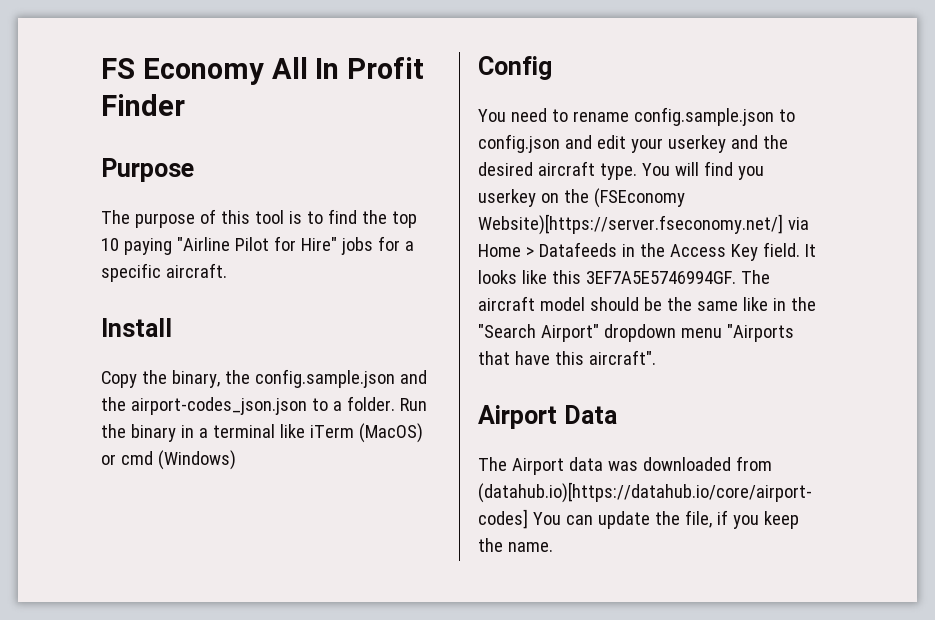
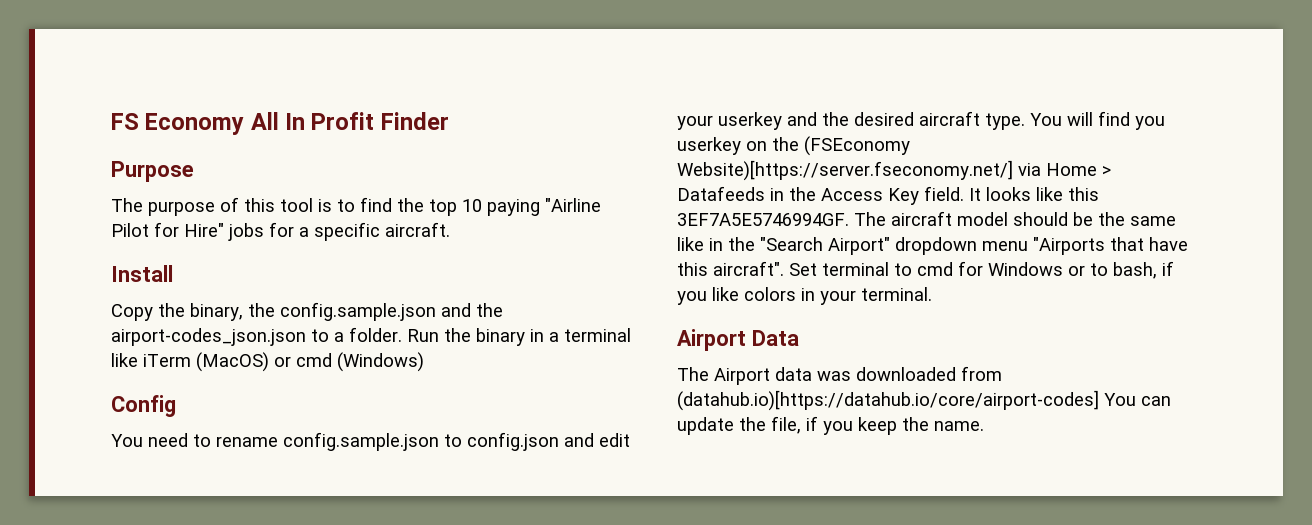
+ Set terminal to cmd for Windows or to bash, if you like colors in your terminal.

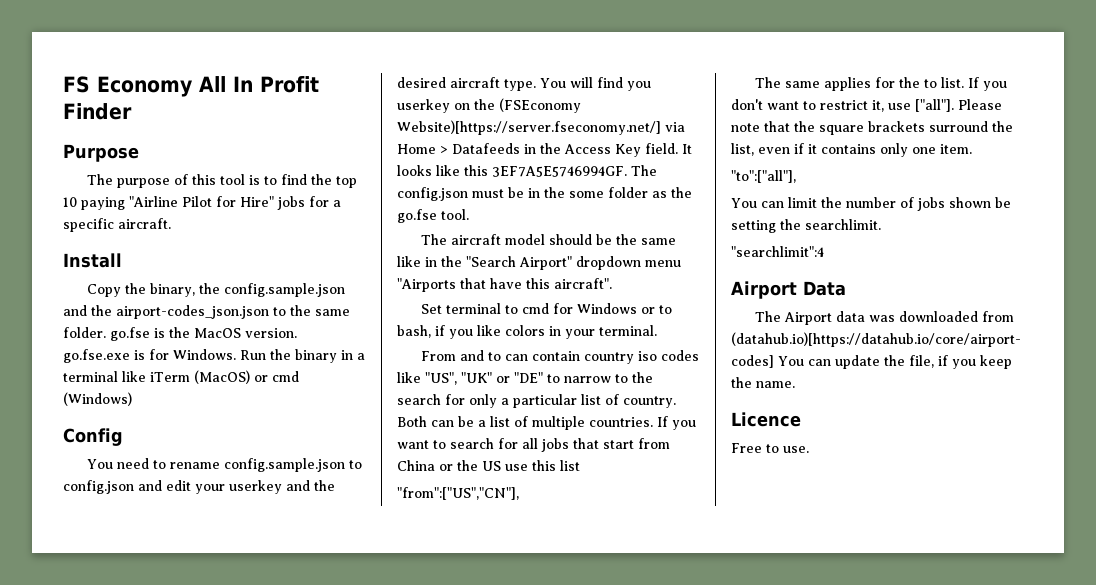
- Copy the binary, the config.sample.json and the airport-codes_json.json to a folder.
+ Copy the binary, the config.sample.json and the airport-codes_json.json to the same folder. go.fse is the MacOS version. go.fse.exe is for Windows.
- The aircraft model should be the same like in the "Search Airport" dropdown menu "Airports that have this aircraft". Set terminal to cmd for Windows or to bash, if you like colors in your terminal.
+ The config.json must be in the some folder as the go.fse tool.
+ The aircraft model should be the same like in the "Search Airport" dropdown menu "Airports that have this aircraft".
+ Set terminal to cmd for Windows or to bash, if you like colors in your terminal.
+ From and to can contain country iso codes like "US", "UK" or "DE" to narrow to the search for only a particular list of country. Both can be a list of multiple countries. If you want to search for all jobs that start from China or the US use this list
+ "from":["US","CN"],
+ The same applies for the to list. If you don't want to restrict it, use ["all"]. Please note that the square brackets surround the list, even if it contains only one item.
+ "to":["all"],
+ You can limit the number of jobs shown be setting the searchlimit.
+ "searchlimit":4
+ Licence
+ Free to use.

